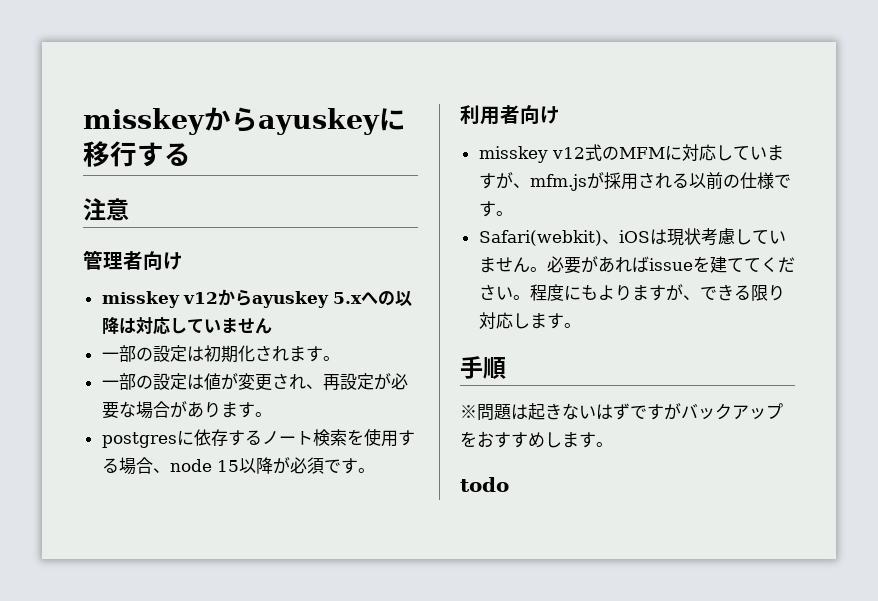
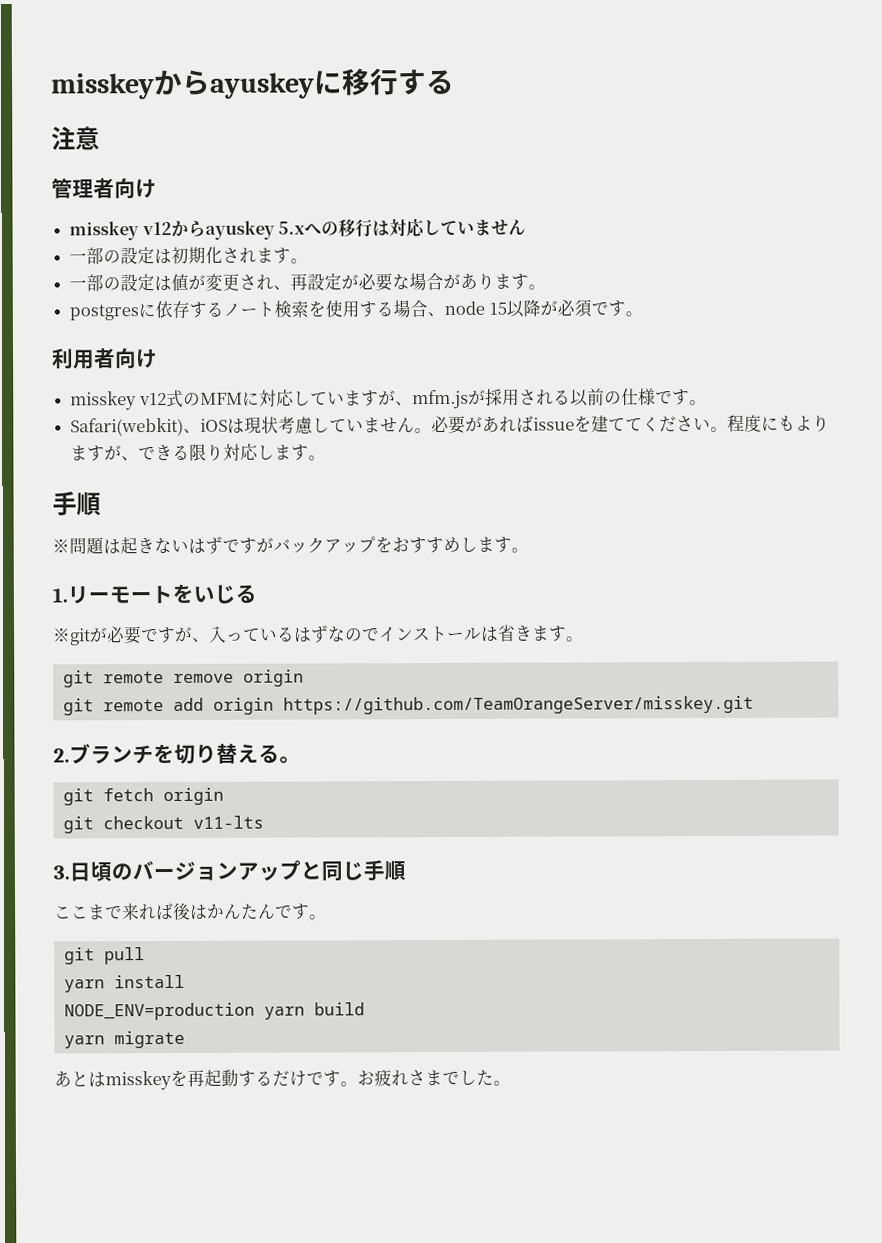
- misskey v12からayuskey 5.xへの以降は対応していません
+ misskey v12からayuskey 5.xへの移行は対応していません
- todo
+ 1.リーモートをいじる
+ ※gitが必要ですが、入っているはずなのでインストールは省きます。
+ git remote remove origin
+ git remote add origin https://github.com/TeamOrangeServer/misskey.git
+ 2.ブランチを切り替える。
+ git fetch origin
+ git checkout v11-lts
+ 3.日頃のバージョンアップと同じ手順
+ ここまで来れば後はかんたんです。
+ git pull
+ yarn install
+ NODE_ENV=production yarn build
+ yarn migrate
+ あとはmisskeyを再起動するだけです。お疲れさまでした。

